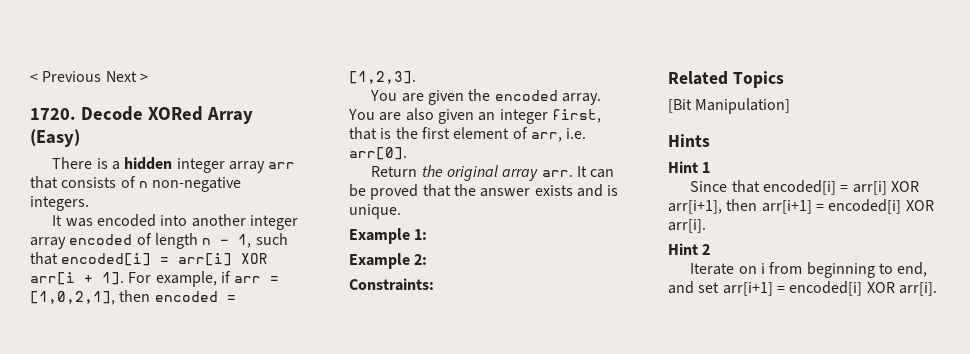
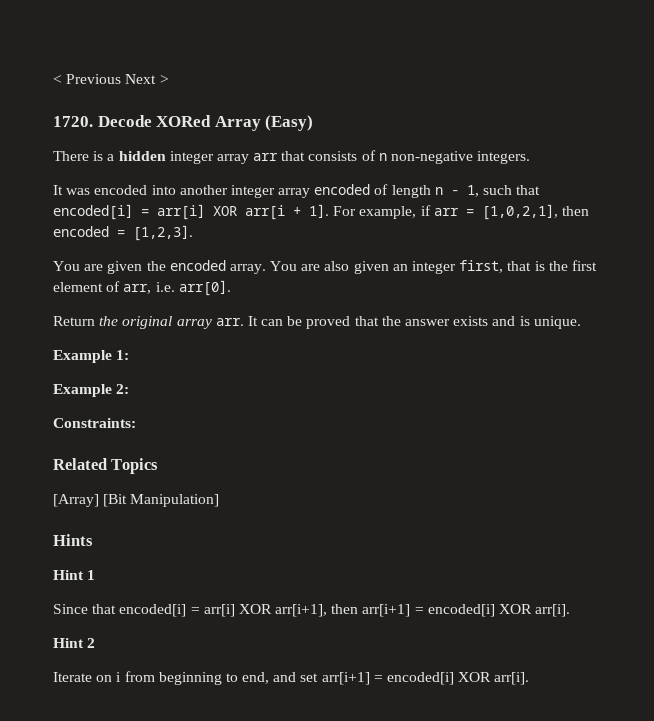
- [Bit Manipulation]
+ [Array] [Bit Manipulation]

